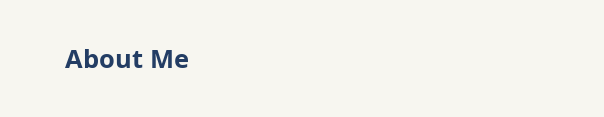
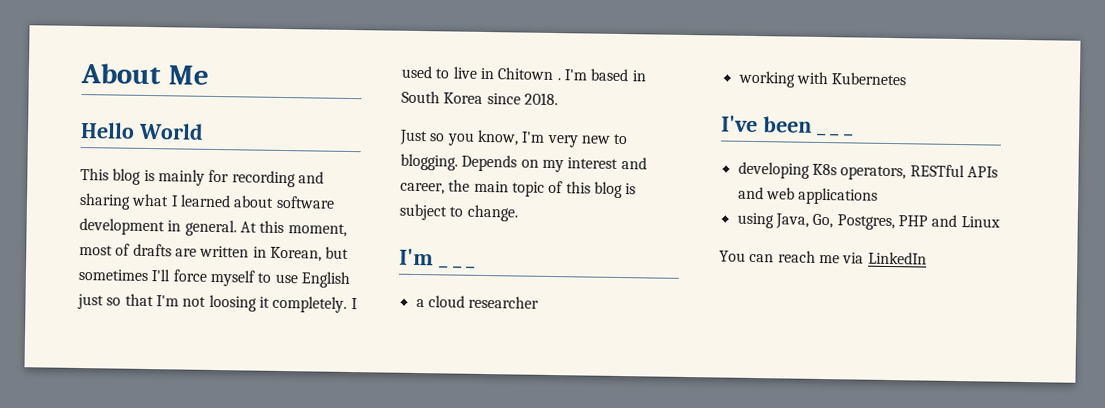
+ Hello World
+ This blog is mainly for recording and sharing what I learned about software development in general. At this moment, most of drafts are written in Korean, but sometimes I'll force myself to use English just so that I'm not loosing it completely. I used to live in Chitown . I'm based in South Korea since 2018.
+ Just so you know, I'm very new to blogging. Depends on my interest and career, the main topic of this blog is subject to change.
+ I'm _ _ _
+ a cloud researcher
+ working with Kubernetes
+ I've been _ _ _
+ developing K8s operators, RESTful APIs and web applications
+ using Java, Go, Postgres, PHP and Linux
+ You can reach me via LinkedIn

